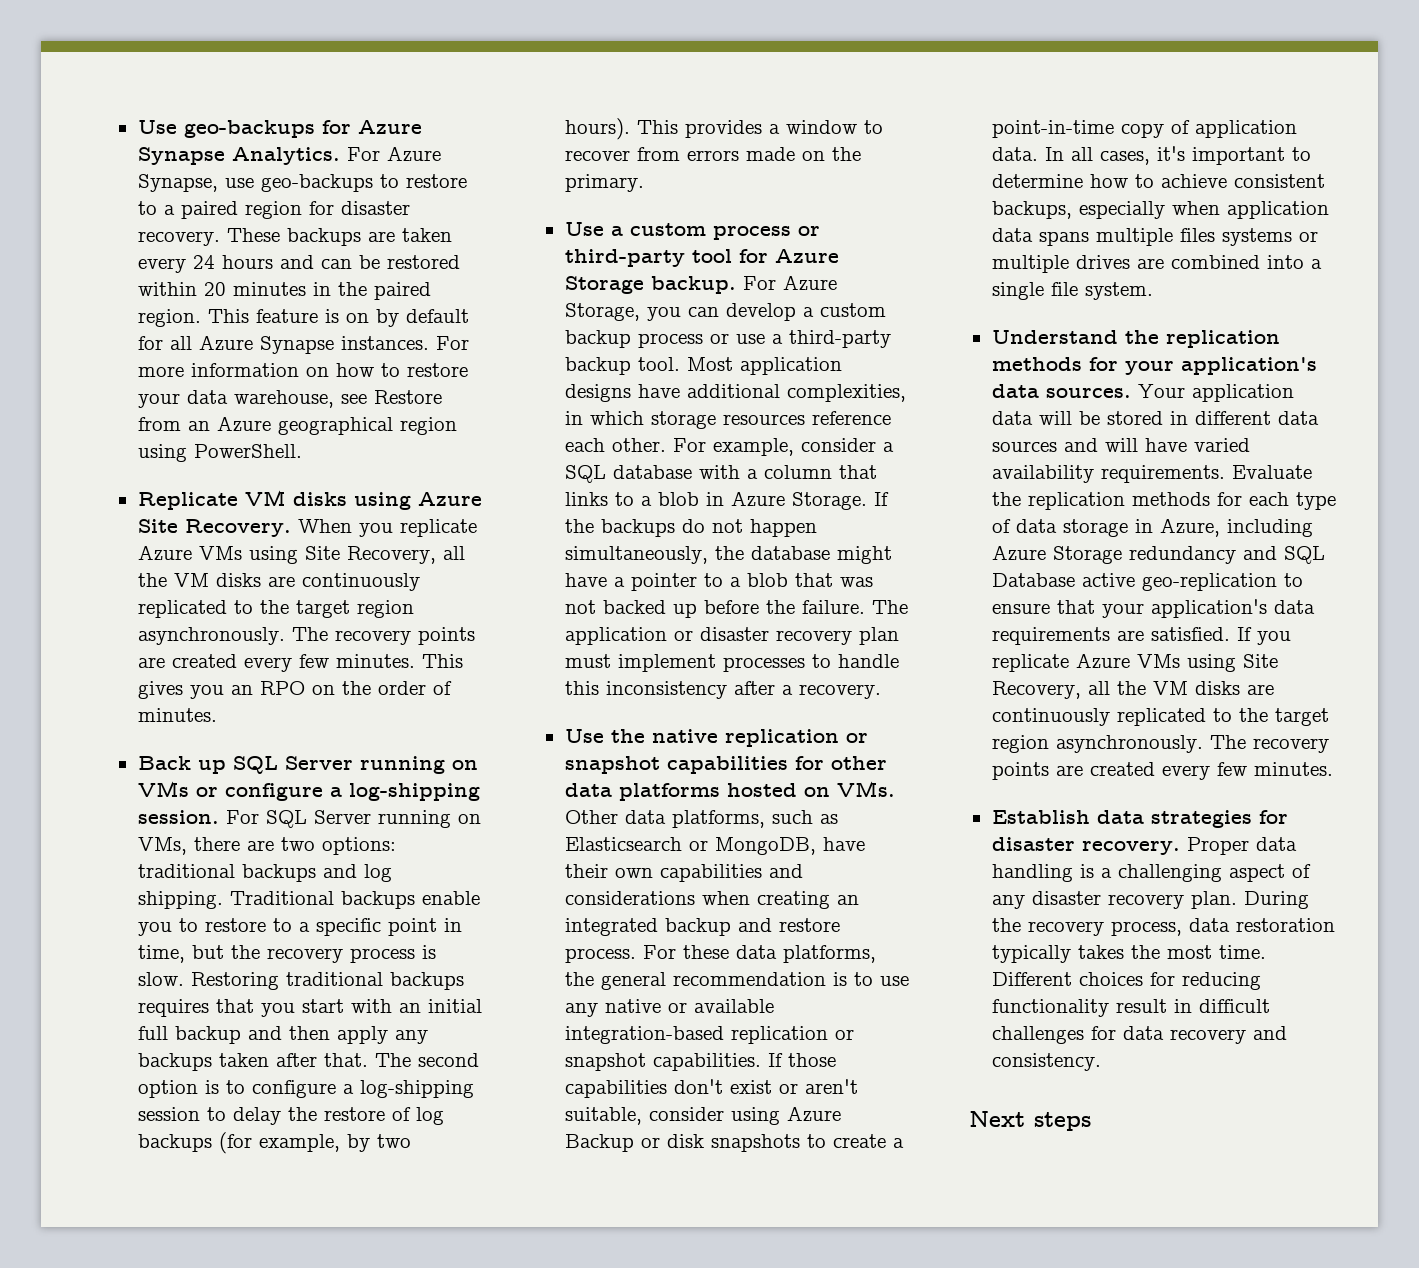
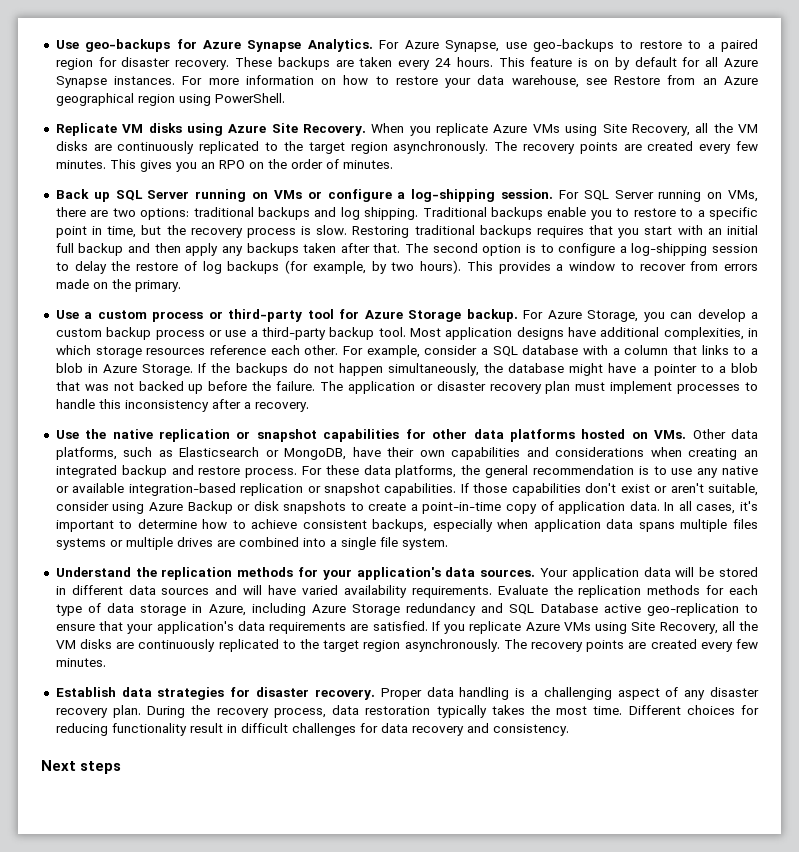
- These backups are taken every 24 hours and can be restored within 20 minutes in the paired region.
+ These backups are taken every 24 hours.

